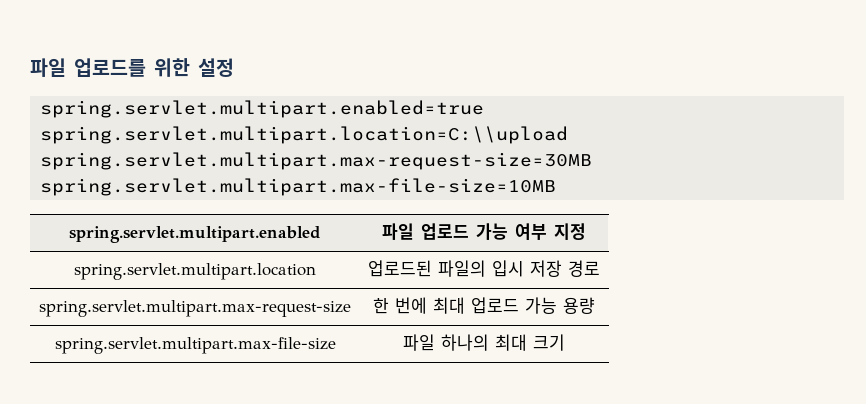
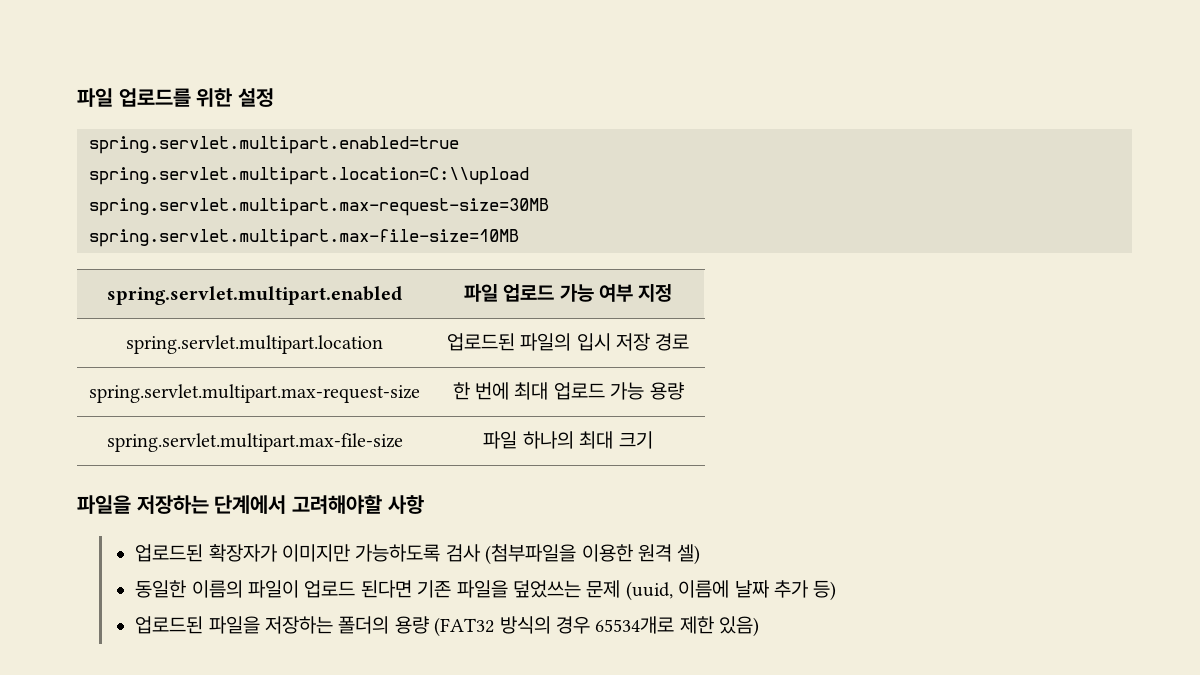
+ 파일을 저장하는 단계에서 고려해야할 사항
+ 업로드된 확장자가 이미지만 가능하도록 검사 (첨부파일을 이용한 원격 셀)
+ 동일한 이름의 파일이 업로드 된다면 기존 파일을 덮었쓰는 문제 (uuid, 이름에 날짜 추가 등)
+ 업로드된 파일을 저장하는 폴더의 용량 (FAT32 방식의 경우 65534개로 제한 있음)

